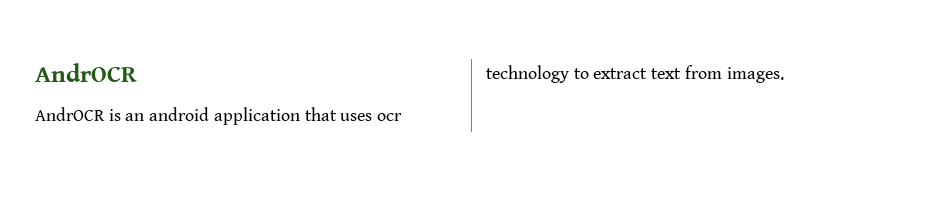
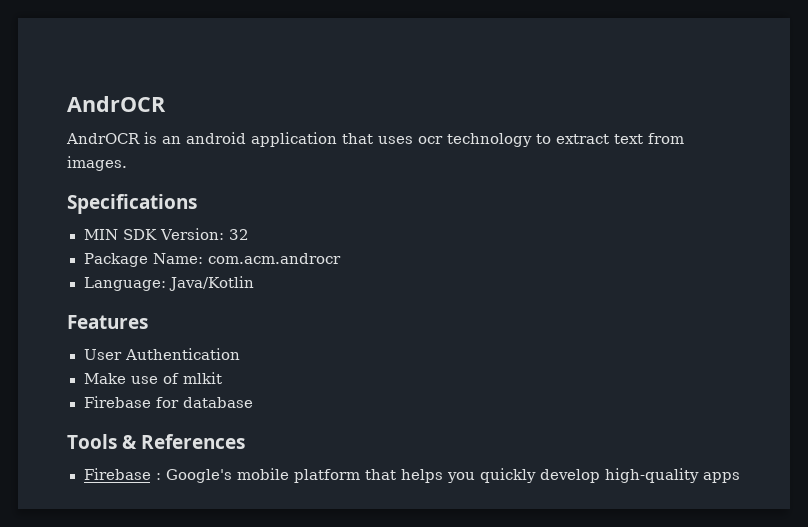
+ Specifications
+ MIN SDK Version: 32
+ Package Name: com.acm.androcr
+ Language: Java/Kotlin
+ Features
+ User Authentication
+ Make use of mlkit
+ Firebase for database
+ Tools & References
+ Firebase : Google's mobile platform that helps you quickly develop high-quality apps

